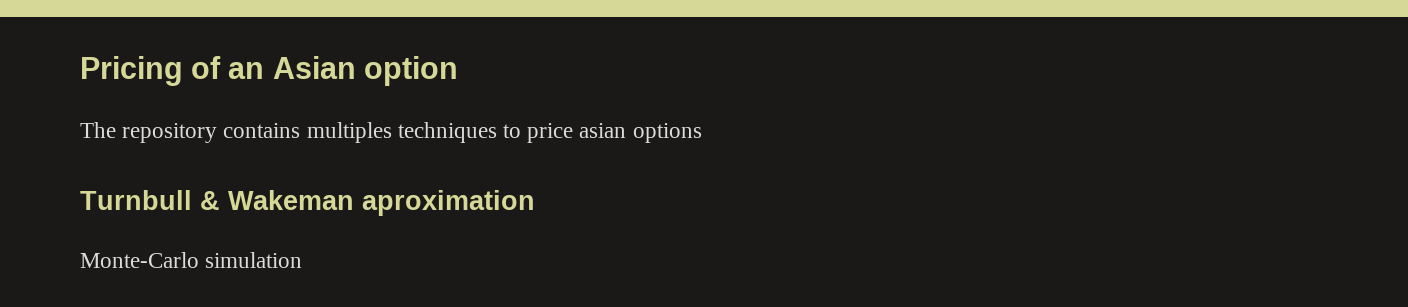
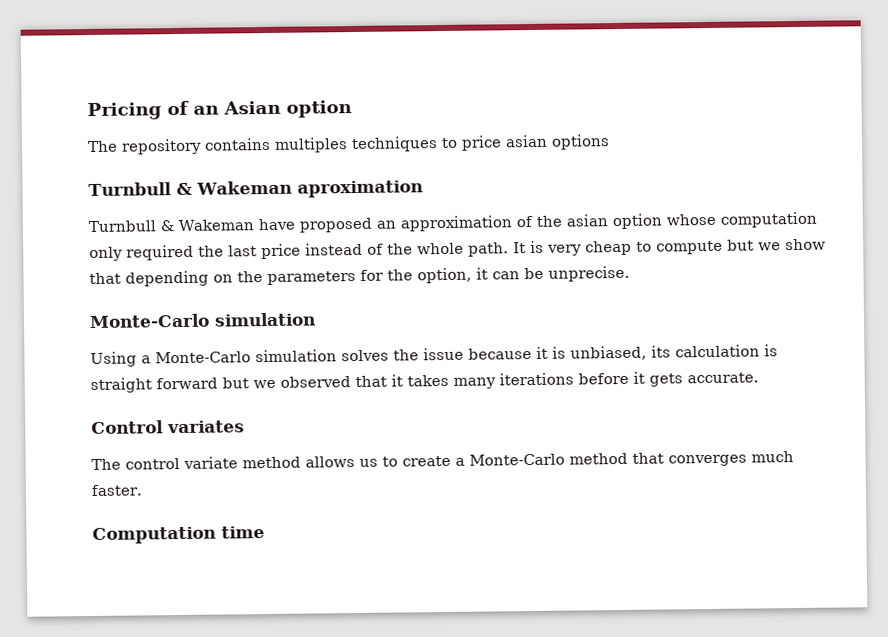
+ Turnbull & Wakeman have proposed an approximation of the asian option whose computation only required the last price instead of the whole path. It is very cheap to compute but we show that depending on the parameters for the option, it can be unprecise.
  Monte-Carlo simulation
+ Using a Monte-Carlo simulation solves the issue because it is unbiased, its calculation is straight forward but we observed that it takes many iterations before it gets accurate.
+ Control variates
+ The control variate method allows us to create a Monte-Carlo method that converges much faster.
+ Computation time

